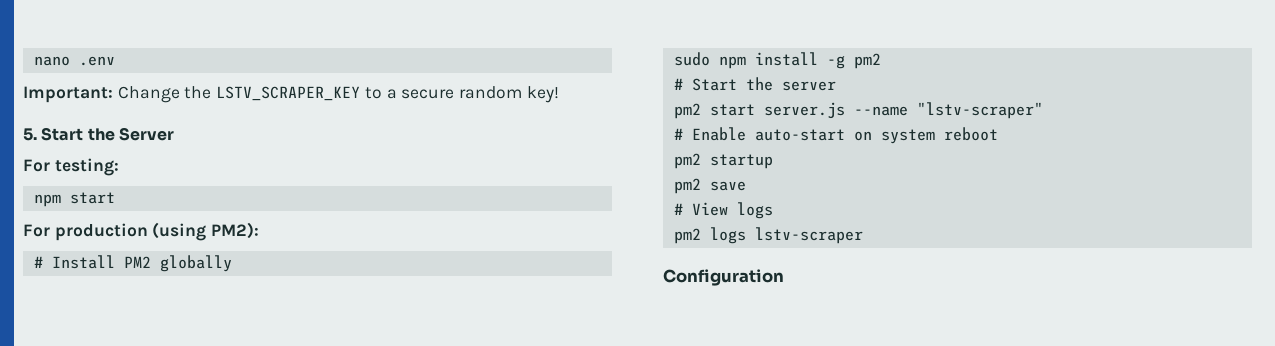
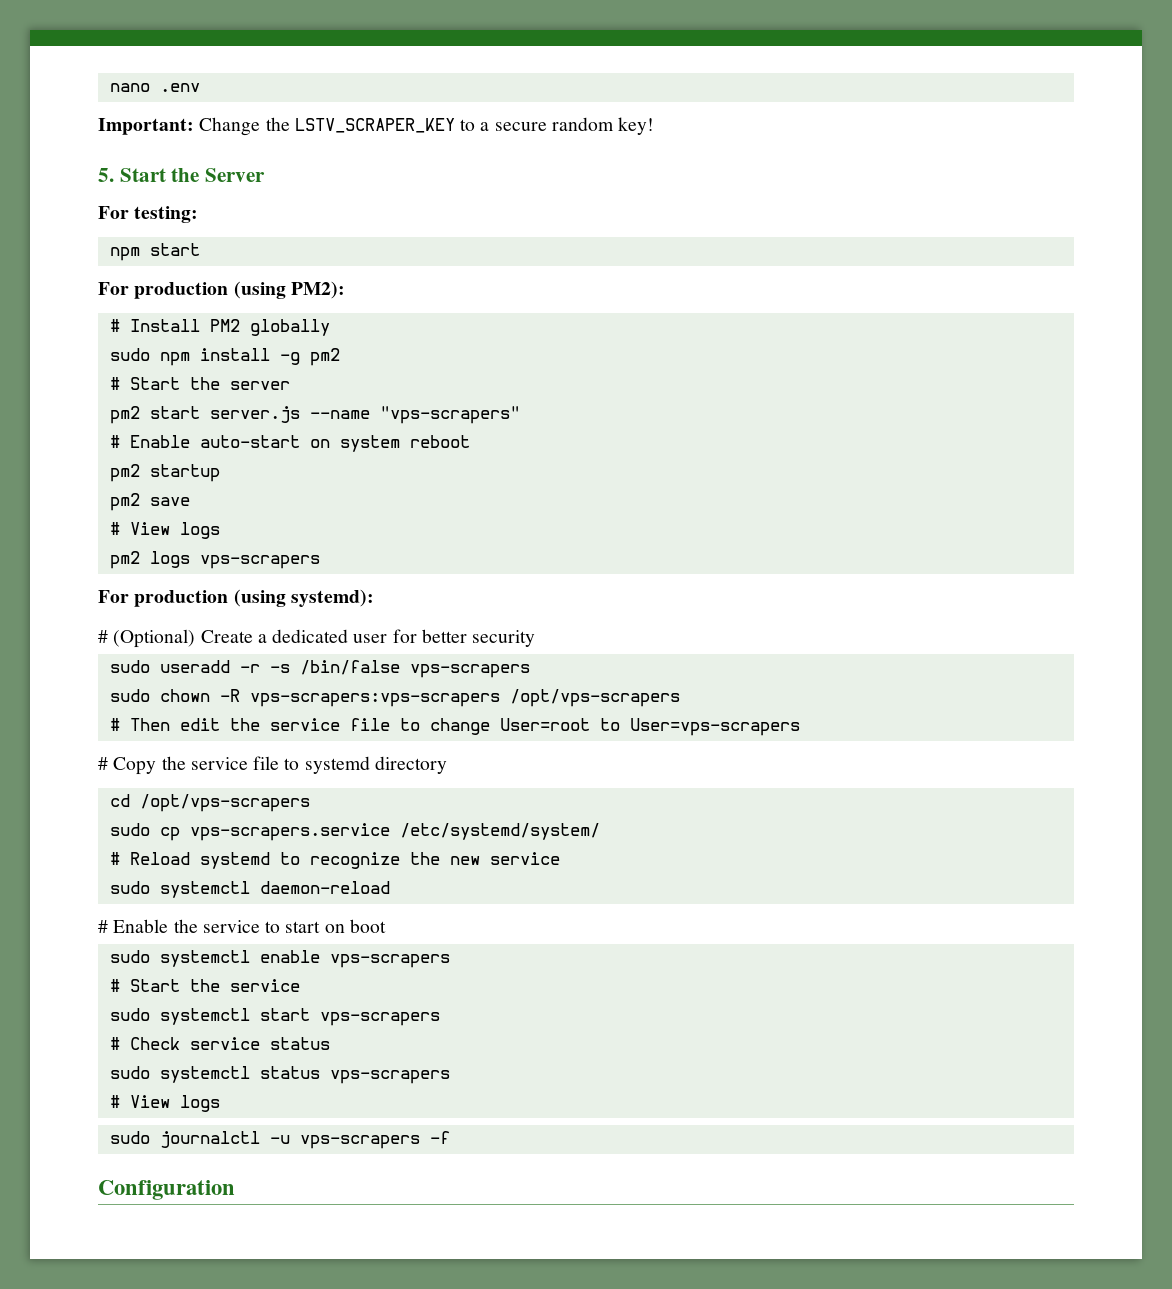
- pm2 start server.js --name "lstv-scraper"
+ pm2 start server.js --name "vps-scrapers"
- pm2 logs lstv-scraper
+ pm2 logs vps-scrapers
+ For production (using systemd):
+ # (Optional) Create a dedicated user for better security
+ sudo useradd -r -s /bin/false vps-scrapers
+ sudo chown -R vps-scrapers:vps-scrapers /opt/vps-scrapers
+ # Then edit the service file to change User=root to User=vps-scrapers
+ # Copy the service file to systemd directory
+ cd /opt/vps-scrapers
+ sudo cp vps-scrapers.service /etc/systemd/system/
+ # Reload systemd to recognize the new service
+ sudo systemctl daemon-reload
+ # Enable the service to start on boot
+ sudo systemctl enable vps-scrapers
+ # Start the service
+ sudo systemctl start vps-scrapers
+ # Check service status
+ sudo systemctl status vps-scrapers
+ # View logs
+ sudo journalctl -u vps-scrapers -f

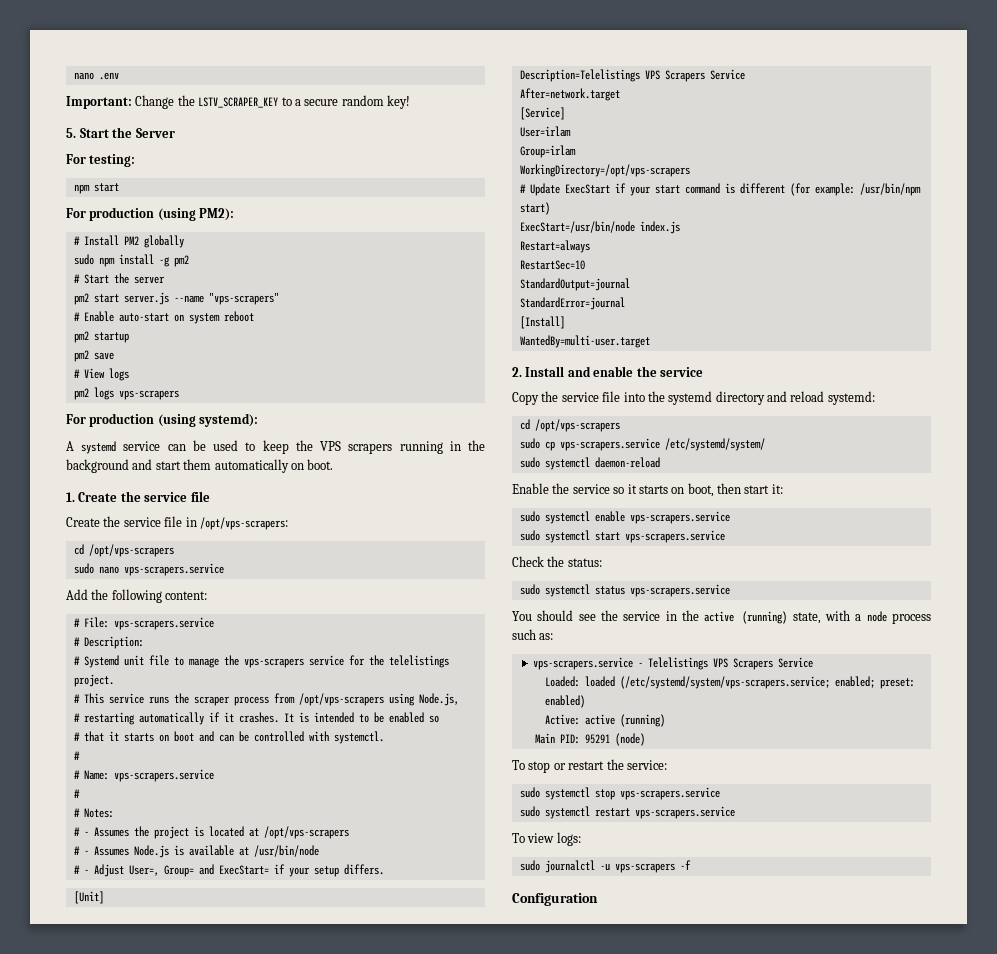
- # (Optional) Create a dedicated user for better security
- sudo useradd -r -s /bin/false vps-scrapers
- sudo chown -R vps-scrapers:vps-scrapers /opt/vps-scrapers
- # Then edit the service file to change User=root to User=vps-scrapers
- # Copy the service file to systemd directory
+ A systemd service can be used to keep the VPS scrapers running in the background and start them automatically on boot.
+ 1. Create the service file
+ Create the service file in /opt/vps-scrapers:
+ cd /opt/vps-scrapers
+ sudo nano vps-scrapers.service
+ Add the following content:
+ # File: vps-scrapers.service
+ # Description:
+ # Systemd unit file to manage the vps-scrapers service for the telelistings project.
+ # This service runs the scraper process from /opt/vps-scrapers using Node.js,
+ # restarting automatically if it crashes. It is intended to be enabled so
+ # that it starts on boot and can be controlled with systemctl.
+ #
+ # Name: vps-scrapers.service
+ #
+ # Notes:
+ # - Assumes the project is located at /opt/vps-scrapers
+ # - Assumes Node.js is available at /usr/bin/node
+ # - Adjust User=, Group= and ExecStart= if your setup differs.
+ [Unit]
+ Description=Telelistings VPS Scrapers Service
+ After=network.target
+ [Service]
+ User=irlam
+ Group=irlam
+ WorkingDirectory=/opt/vps-scrapers
+ # Update ExecStart if your start command is different (for example: /usr/bin/npm start)
+ ExecStart=/usr/bin/node index.js
+ Restart=always
+ RestartSec=10
+ StandardOutput=journal
+ StandardError=journal
+ [Install]
+ WantedBy=multi-user.target
+ 2. Install and enable the service
+ Copy the service file into the systemd directory and reload systemd:
- # Reload systemd to recognize the new service
- # Enable the service to start on boot
- sudo systemctl enable vps-scrapers
- # Start the service
- sudo systemctl start vps-scrapers
- # Check service status
- sudo systemctl status vps-scrapers
- # View logs
+ Enable the service so it starts on boot, then start it:
+ sudo systemctl enable vps-scrapers.service
+ sudo systemctl start vps-scrapers.service
+ Check the status:
+ sudo systemctl status vps-scrapers.service
+ You should see the service in the active (running) state, with a node process such as:
+ vps-scrapers.service - Telelistings VPS Scrapers Service
+ Loaded: loaded (/etc/systemd/system/vps-scrapers.service; enabled; preset: enabled)
+ Active: active (running)
+ Main PID: 95291 (node)
+ To stop or restart the service:
+ sudo systemctl stop vps-scrapers.service
+ sudo systemctl restart vps-scrapers.service
+ To view logs:

